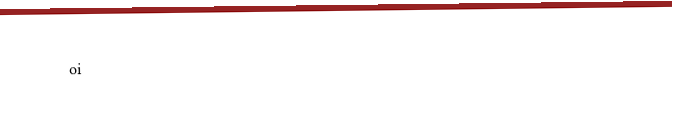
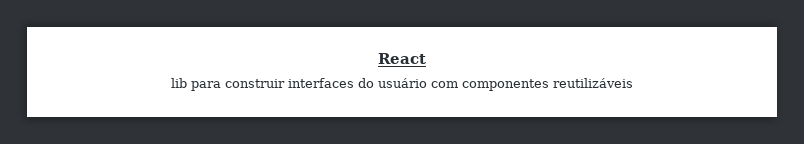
- oi
+ React
+ lib para construir interfaces do usuário com componentes reutilizáveis

